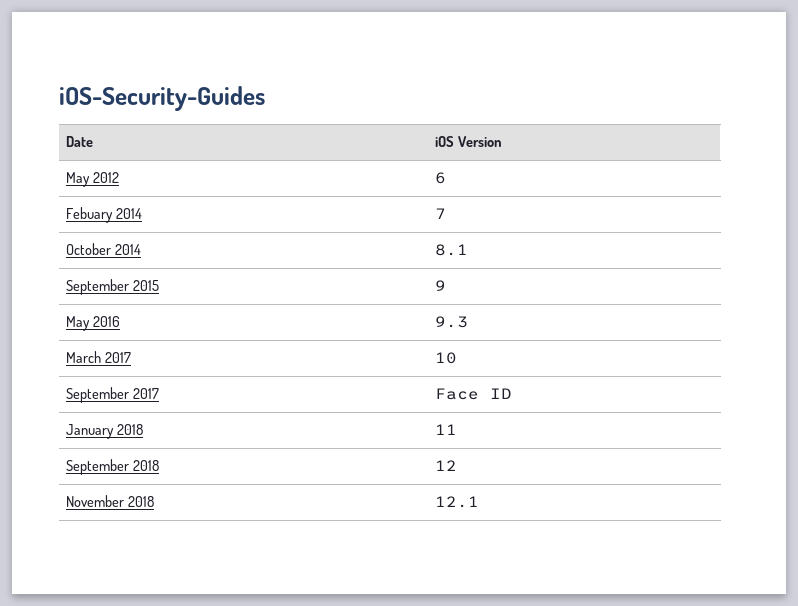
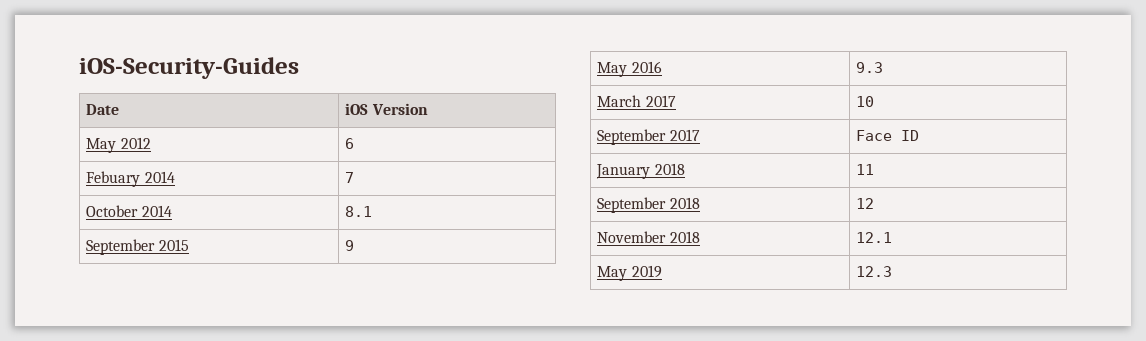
+ May 2019 | 12.3

